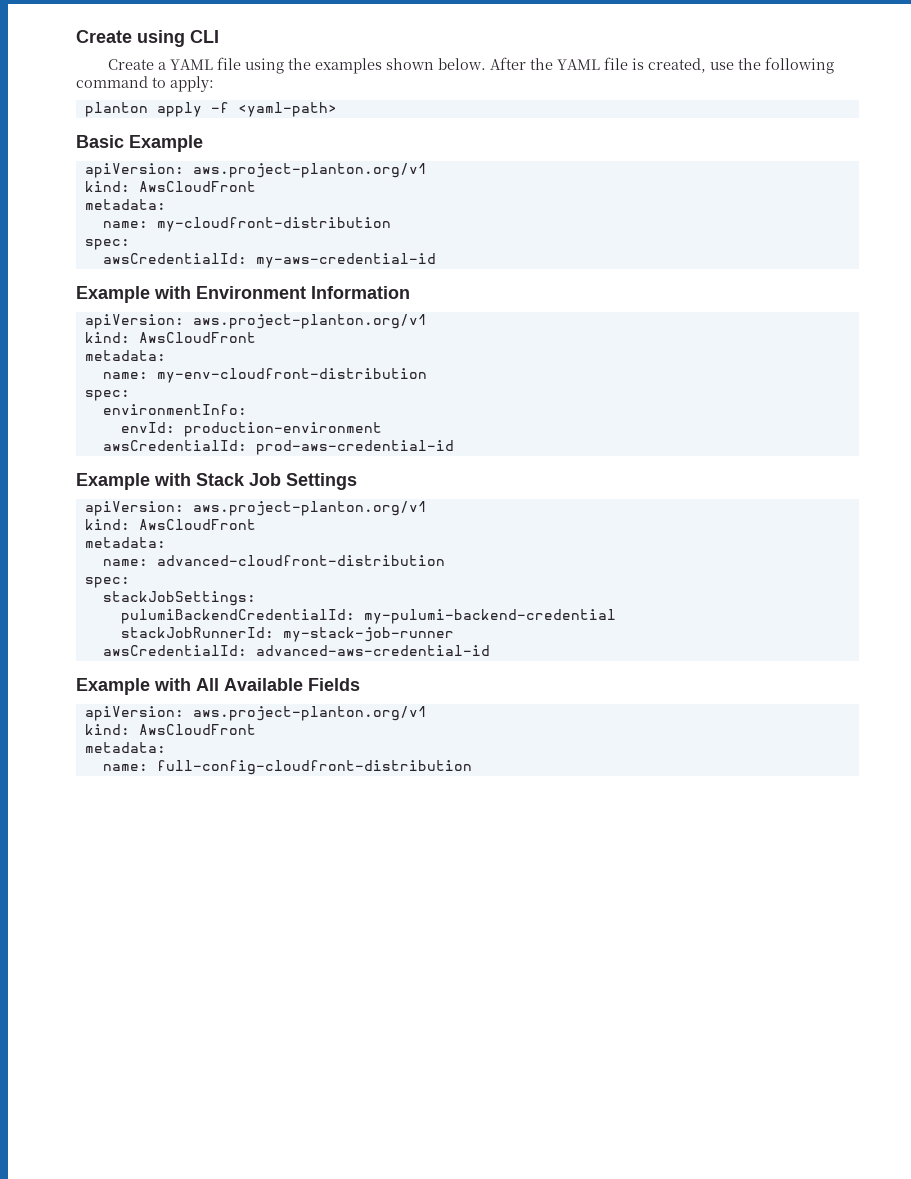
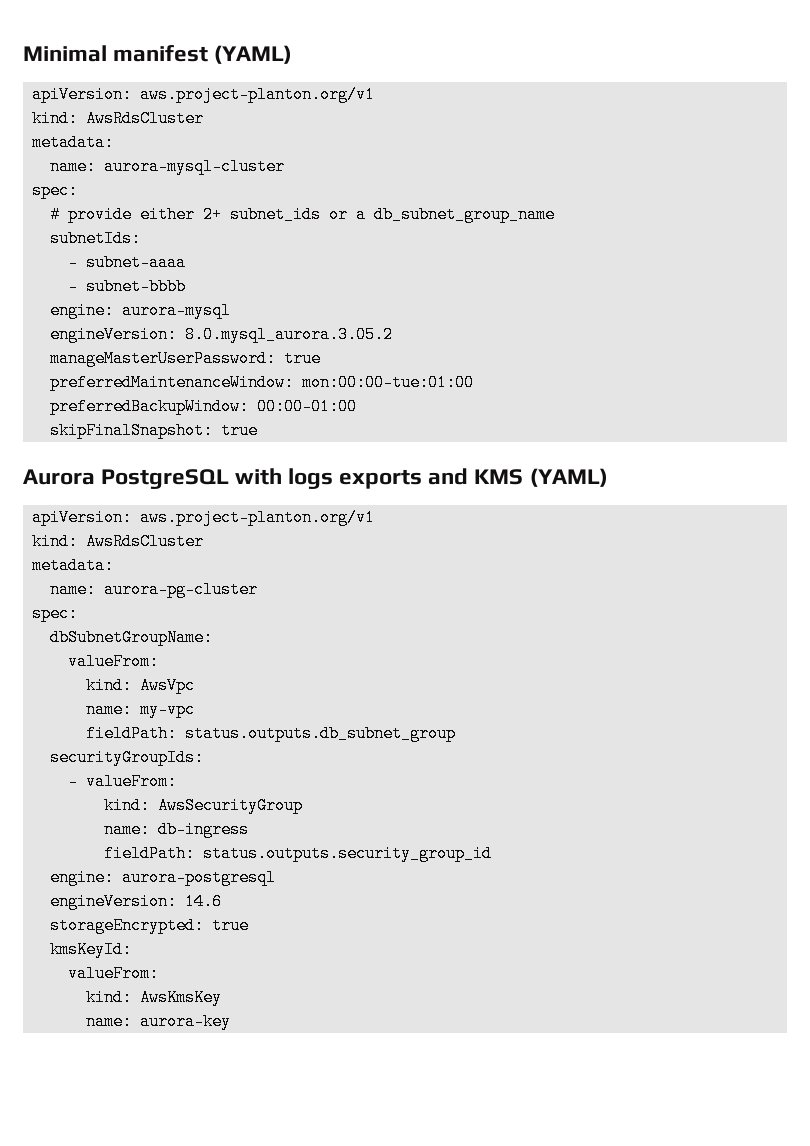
- Create using CLI
- Create a YAML file using the examples shown below. After the YAML file is created, use the following command to apply:
- planton apply -f <yaml-path>
- Basic Example
+ Minimal manifest (YAML)
  apiVersion: aws.project-planton.org/v1
- kind: AwsCloudFront
+ kind: AwsRdsCluster
  metadata:
- name: my-cloudfront-distribution
+ name: aurora-mysql-cluster
  spec:
- awsCredentialId: my-aws-credential-id
- Example with Environment Information
+ # provide either 2+ subnet_ids or a db_subnet_group_name
+ subnetIds:
+ - subnet-aaaa
+ - subnet-bbbb
+ engine: aurora-mysql
+ engineVersion: 8.0.mysql_aurora.3.05.2
+ manageMasterUserPassword: true
+ preferredMaintenanceWindow: mon:00:00-tue:01:00
+ preferredBackupWindow: 00:00-01:00
+ skipFinalSnapshot: true
+ Aurora PostgreSQL with logs exports and KMS (YAML)
  apiVersion: aws.project-planton.org/v1
- kind: AwsCloudFront
+ kind: AwsRdsCluster
  metadata:
- name: my-env-cloudfront-distribution
+ name: aurora-pg-cluster
  spec:
- environmentInfo:
- envId: production-environment
- awsCredentialId: prod-aws-credential-id
- Example with Stack Job Settings
- apiVersion: aws.project-planton.org/v1
- kind: AwsCloudFront
- metadata:
- name: advanced-cloudfront-distribution
- spec:
- stackJobSettings:
- pulumiBackendCredentialId: my-pulumi-backend-credential
- stackJobRunnerId: my-stack-job-runner
- awsCredentialId: advanced-aws-credential-id
- Example with All Available Fields
- apiVersion: aws.project-planton.org/v1
- kind: AwsCloudFront
- metadata:
- name: full-config-cloudfront-distribution
+ dbSubnetGroupName:
+ valueFrom:
+ kind: AwsVpc
+ name: my-vpc
+ fieldPath: status.outputs.db_subnet_group
+ securityGroupIds:
+ - valueFrom:
+ kind: AwsSecurityGroup
+ name: db-ingress
+ fieldPath: status.outputs.security_group_id
+ engine: aurora-postgresql
+ engineVersion: 14.6
+ storageEncrypted: true
+ kmsKeyId:
+ valueFrom:
+ kind: AwsKmsKey
+ name: aurora-key

